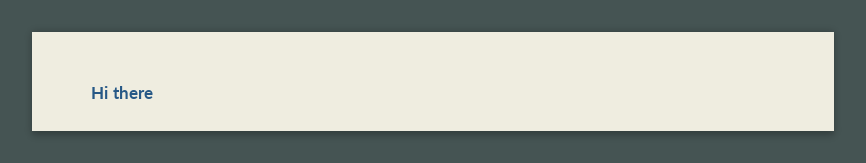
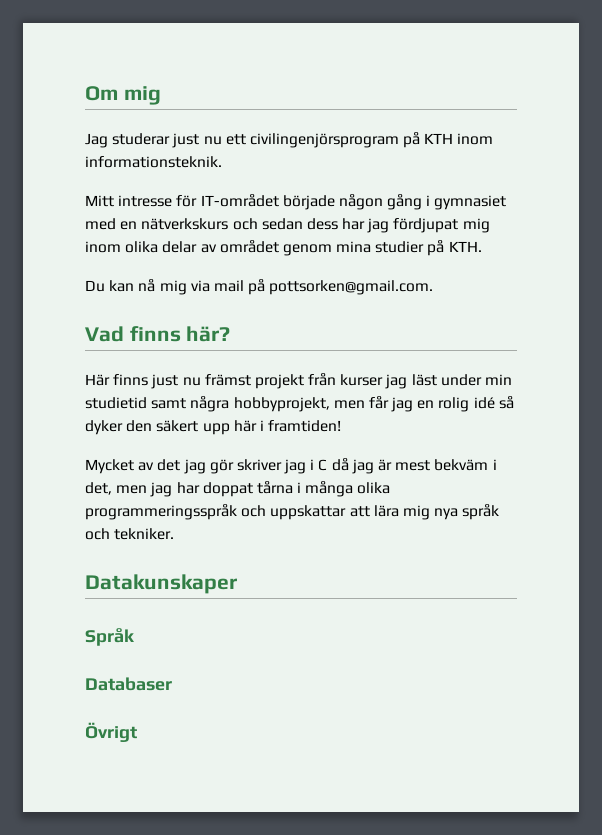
- Hi there
+ Om mig
+ Jag studerar just nu ett civilingenjörsprogram på KTH inom informationsteknik.
+ Mitt intresse för IT-området började någon gång i gymnasiet med en nätverkskurs och sedan dess har jag fördjupat mig inom olika delar av området genom mina studier på KTH.
+ Du kan nå mig via mail på pottsorken@gmail.com.
+ Vad finns här?
+ Här finns just nu främst projekt från kurser jag läst under min studietid samt några hobbyprojekt, men får jag en rolig idé så dyker den säkert upp här i framtiden!
+ Mycket av det jag gör skriver jag i C då jag är mest bekväm i det, men jag har doppat tårna i många olika programmeringsspråk och uppskattar att lära mig nya språk och tekniker.
+ Datakunskaper
+ Språk
+ Databaser
+ Övrigt

